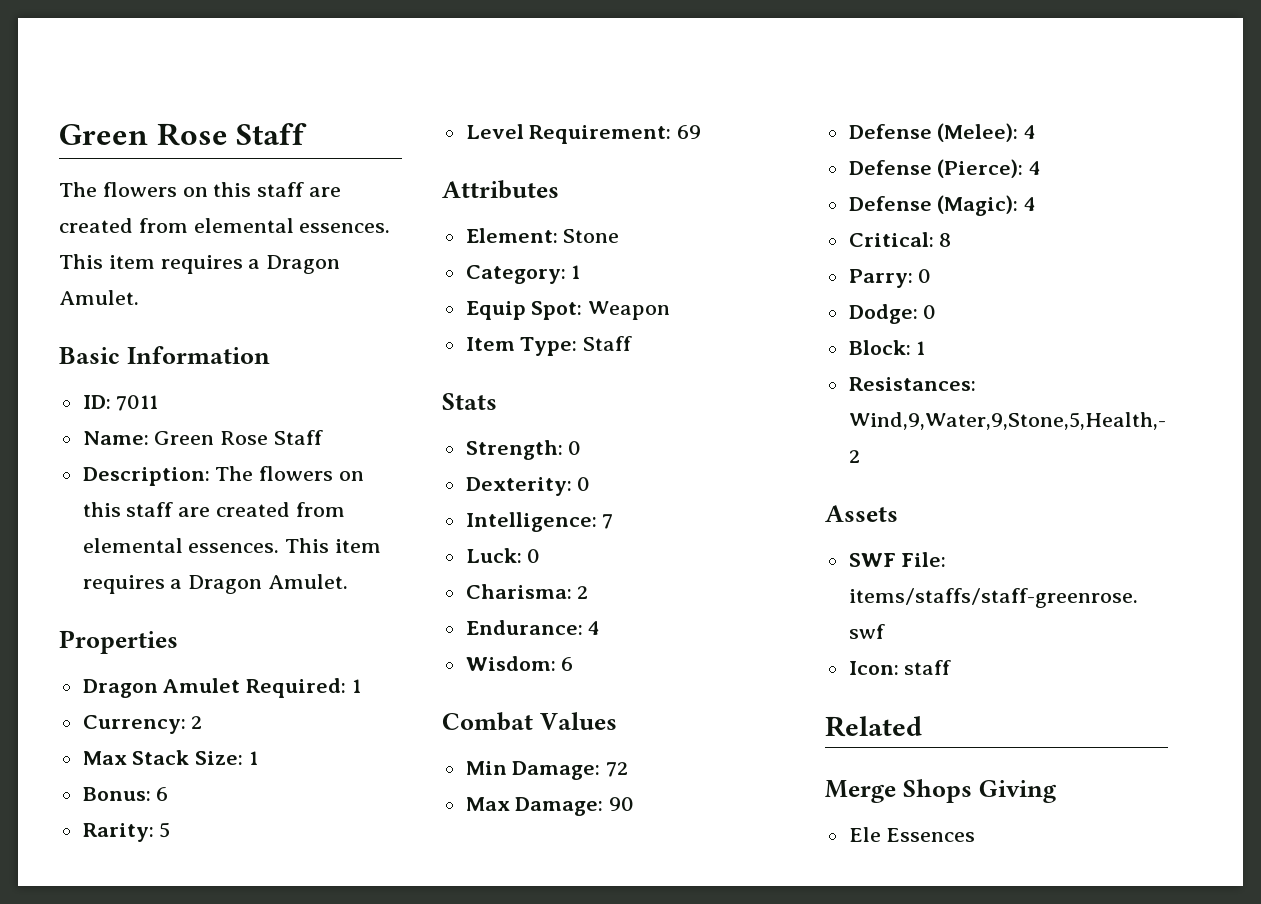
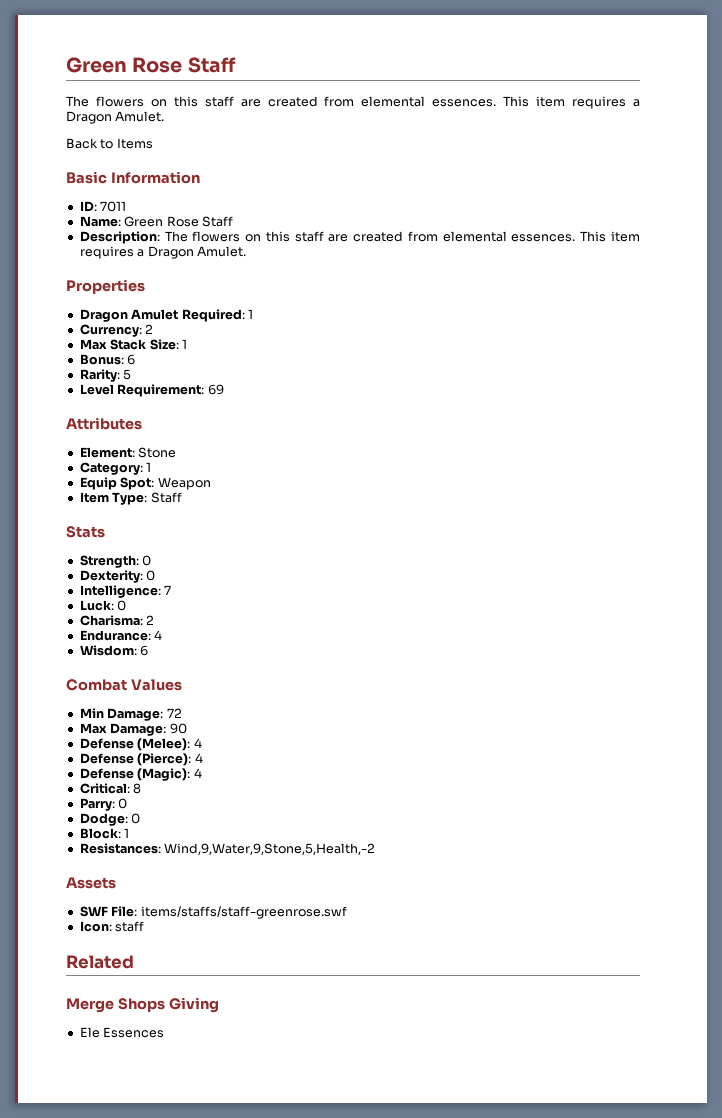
+ Back to Items

